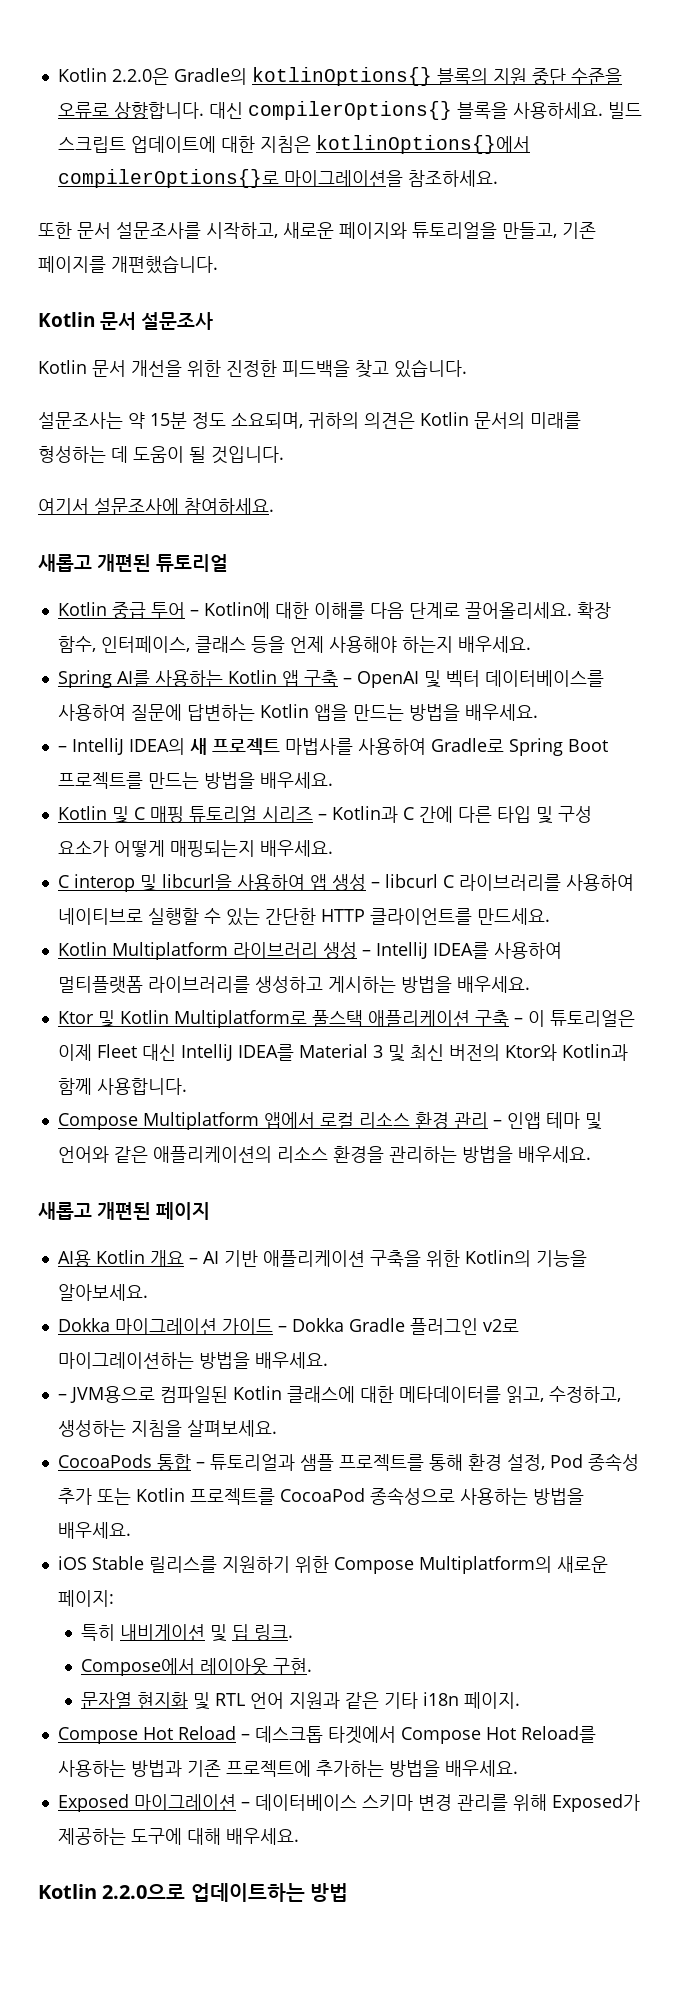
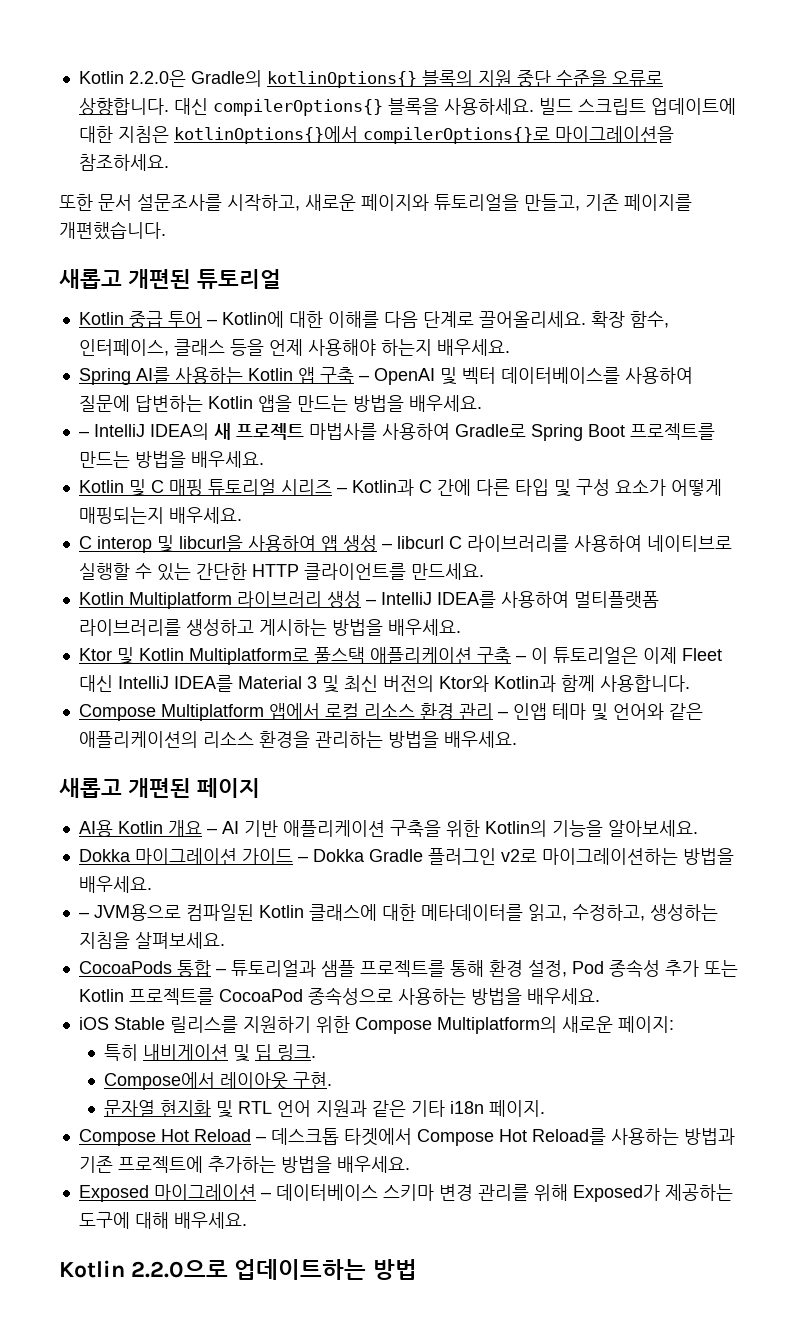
- Kotlin 문서 설문조사
- Kotlin 문서 개선을 위한 진정한 피드백을 찾고 있습니다.
- 설문조사는 약 15분 정도 소요되며, 귀하의 의견은 Kotlin 문서의 미래를 형성하는 데 도움이 될 것입니다.
- 여기서 설문조사에 참여하세요.

